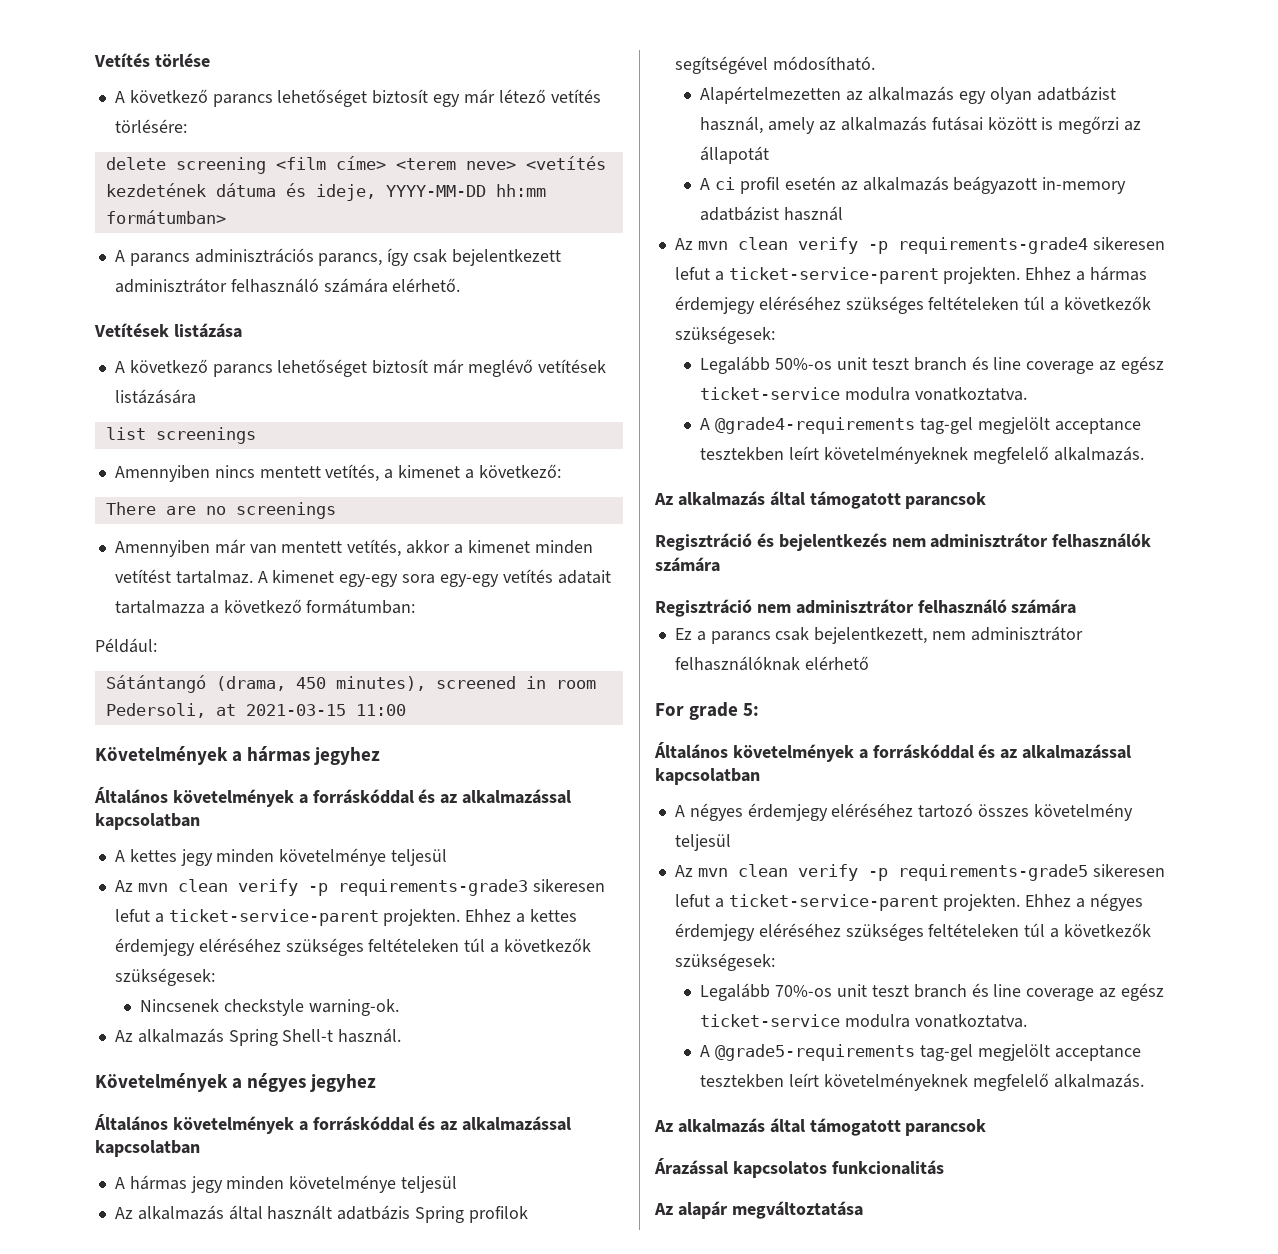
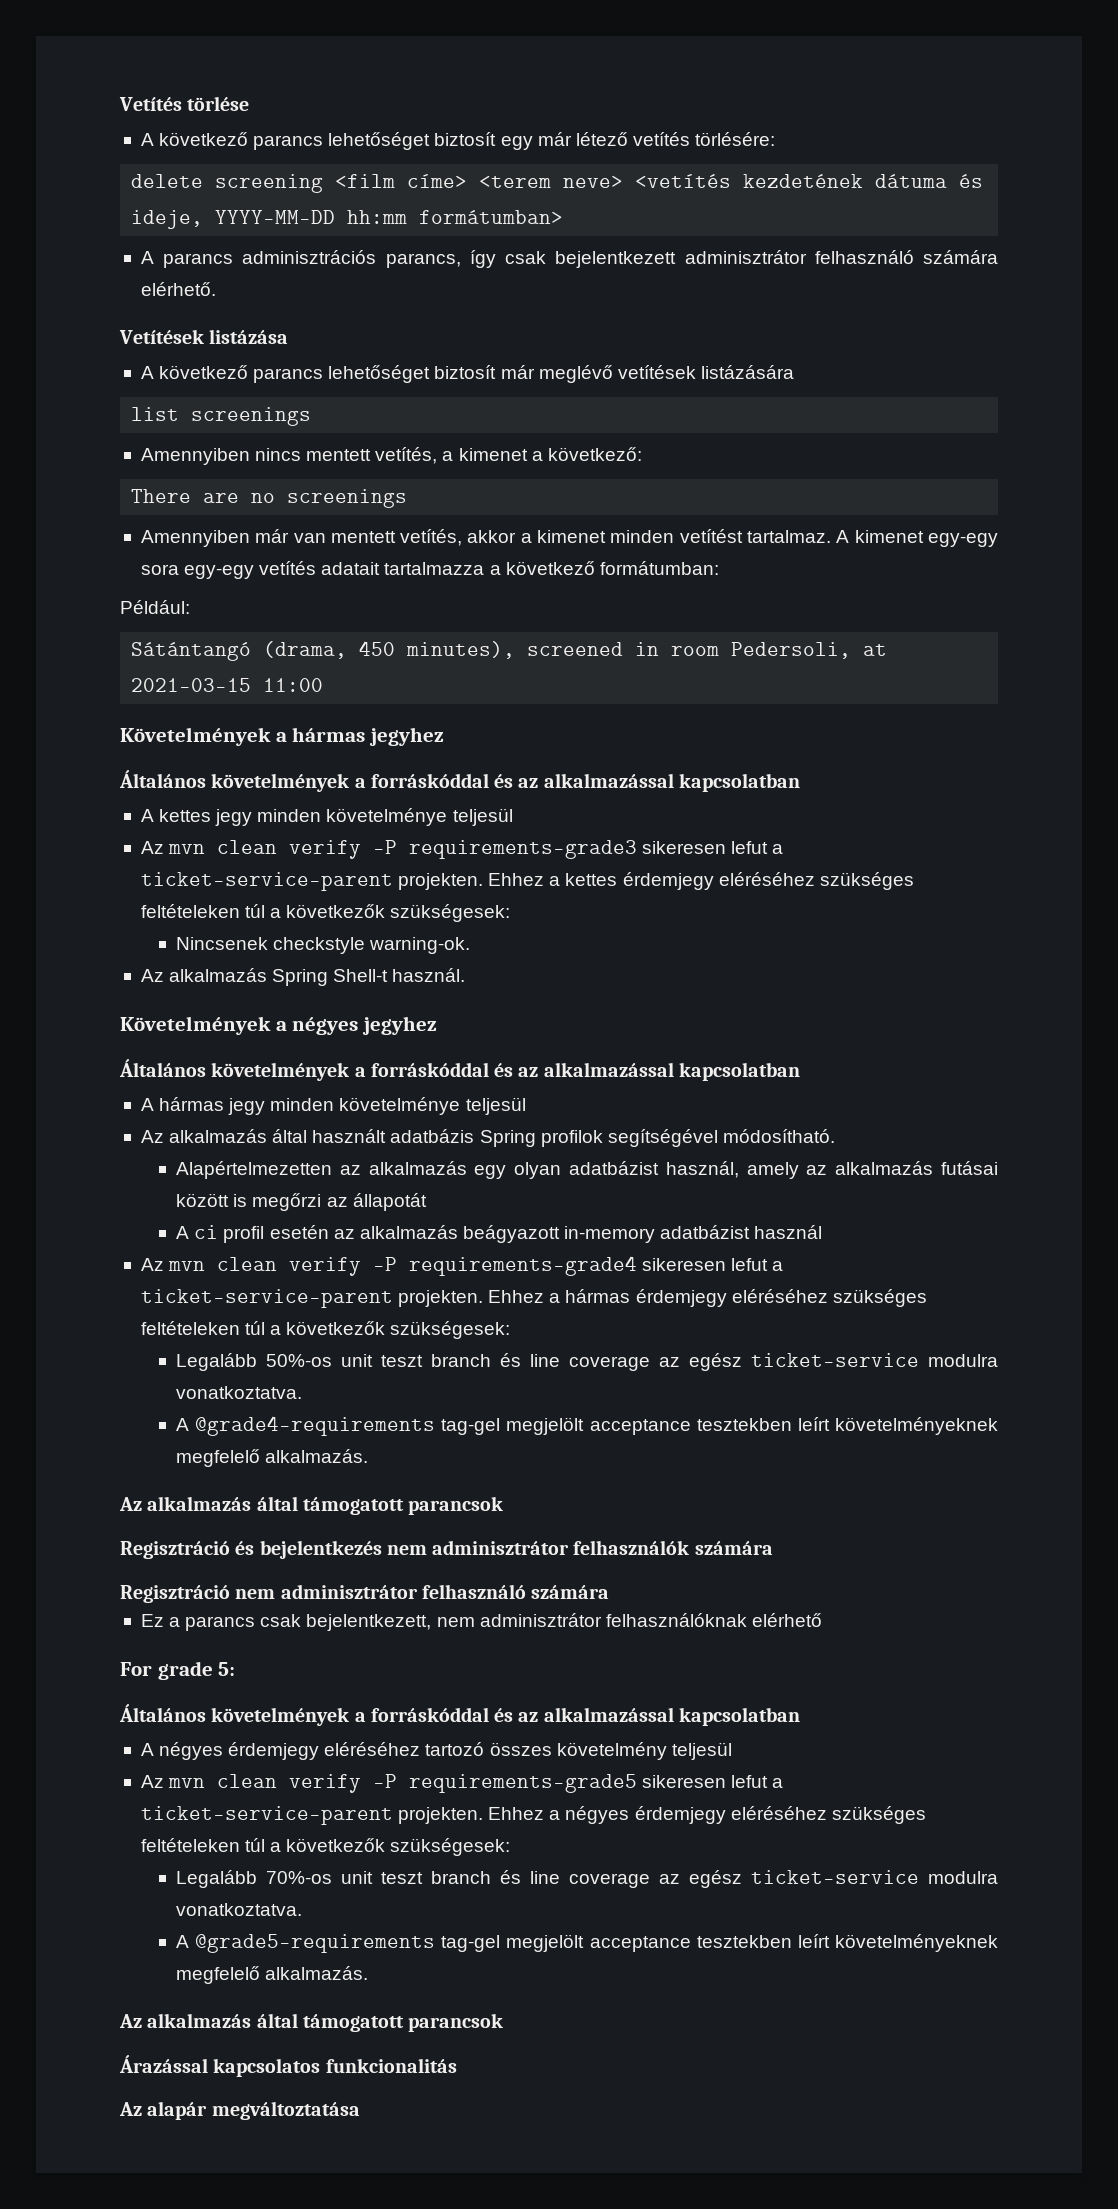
- Az mvn clean verify -p requirements-grade3 sikeresen lefut a ticket-service-parent projekten.
+ Az mvn clean verify -P requirements-grade3 sikeresen lefut a ticket-service-parent projekten.
- Az mvn clean verify -p requirements-grade4 sikeresen lefut a ticket-service-parent projekten.
+ Az mvn clean verify -P requirements-grade4 sikeresen lefut a ticket-service-parent projekten.
- Az mvn clean verify -p requirements-grade5 sikeresen lefut a ticket-service-parent projekten.
+ Az mvn clean verify -P requirements-grade5 sikeresen lefut a ticket-service-parent projekten.

